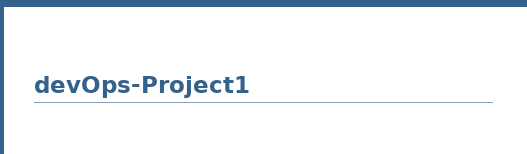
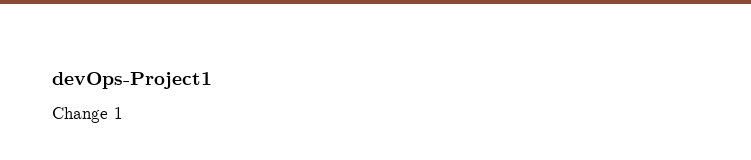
+ Change 1

